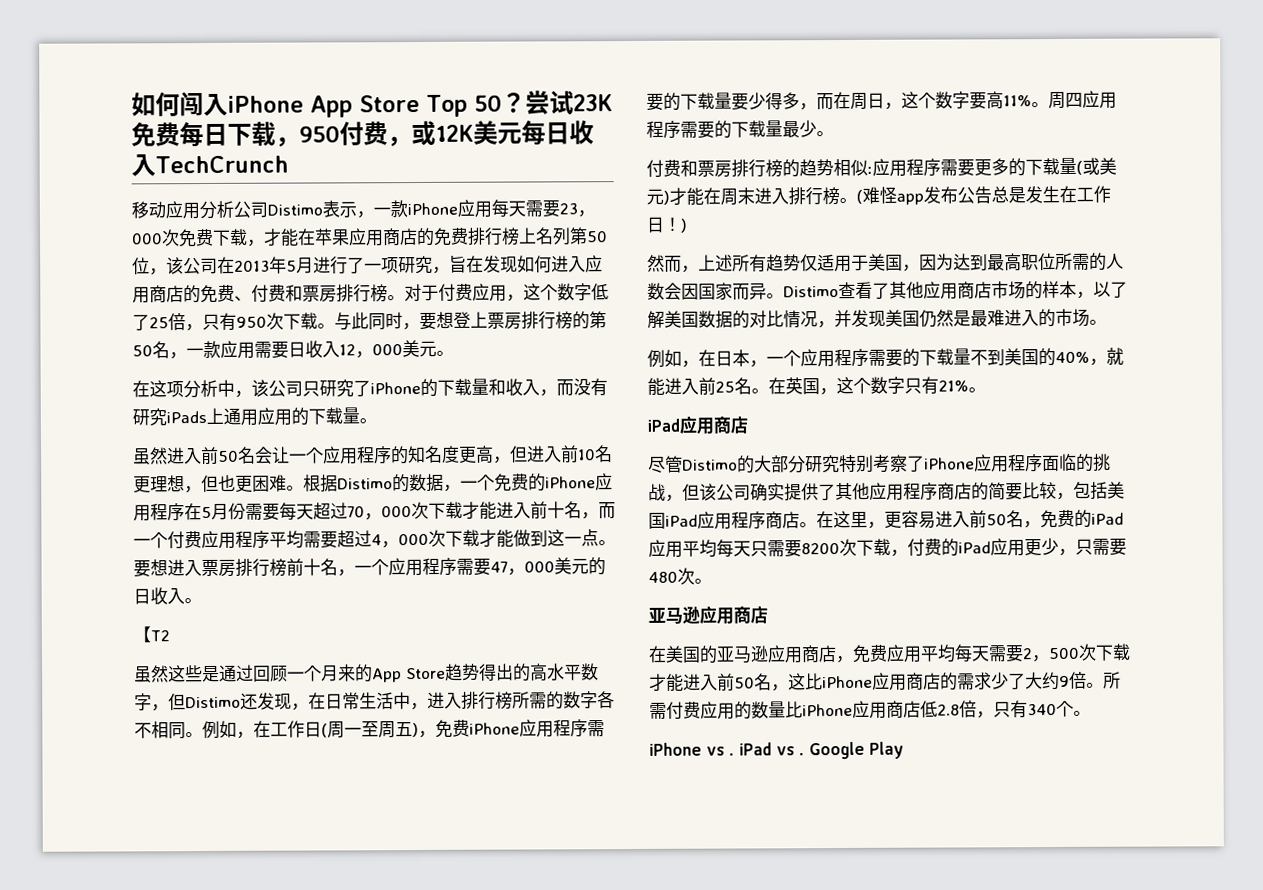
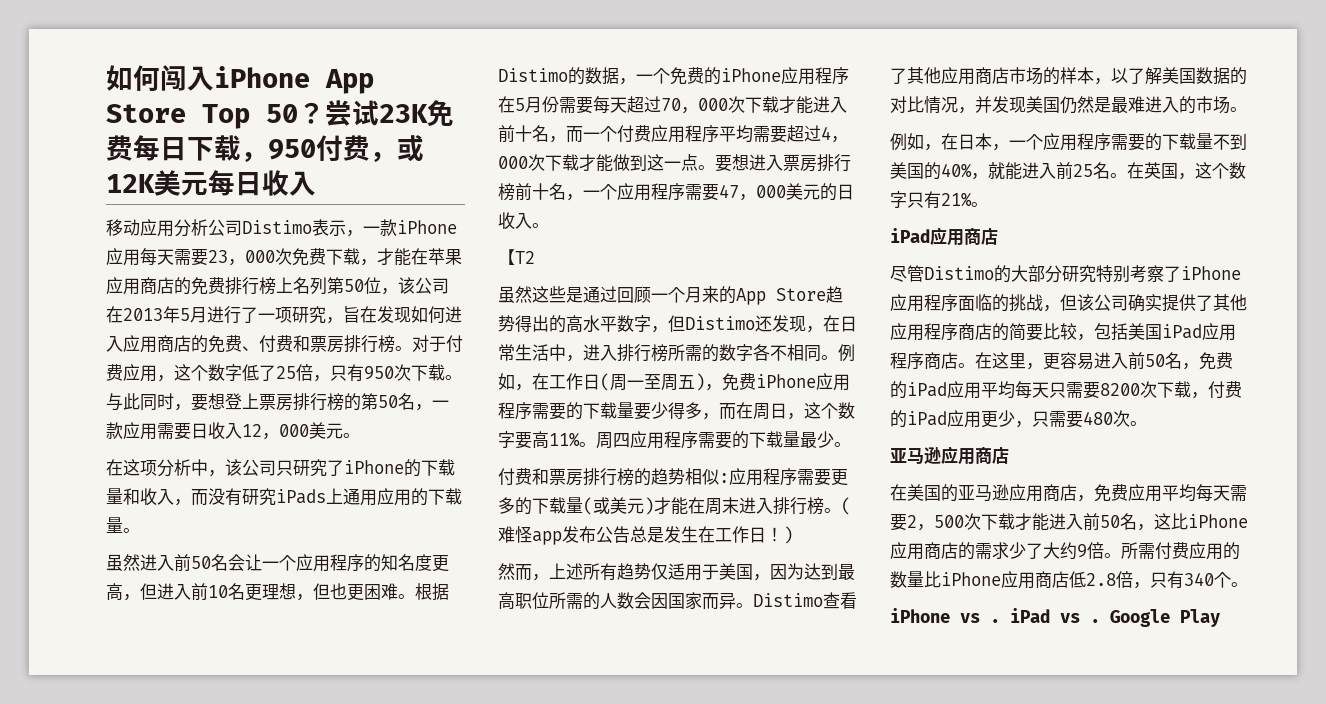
- 尝试23K免费每日下载，950付费，或12K美元每日收入TechCrunch
+ 尝试23K免费每日下载，950付费，或12K美元每日收入

